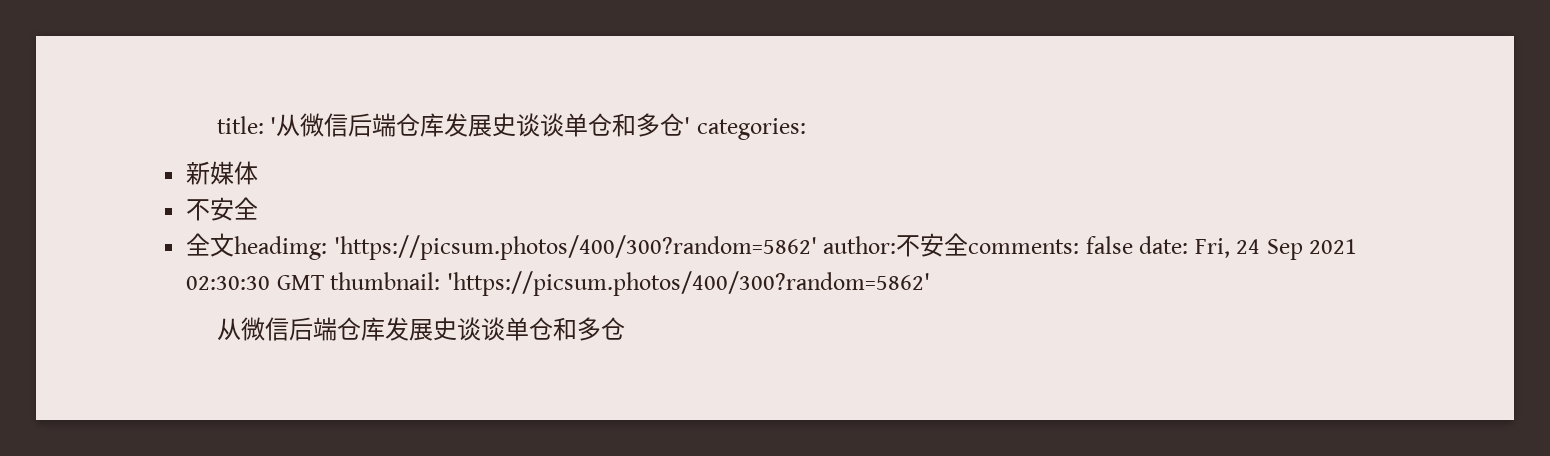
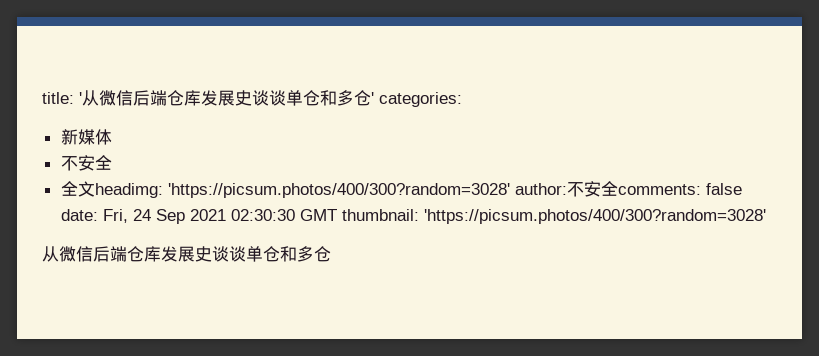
- 全文headimg: 'https://picsum.photos/400/300?random=5862' author:不安全comments: false date: Fri, 24 Sep 2021 02:30:30 GMT thumbnail: 'https://picsum.photos/400/300?random=5862'
+ 全文headimg: 'https://picsum.photos/400/300?random=3028' author:不安全comments: false date: Fri, 24 Sep 2021 02:30:30 GMT thumbnail: 'https://picsum.photos/400/300?random=3028'

